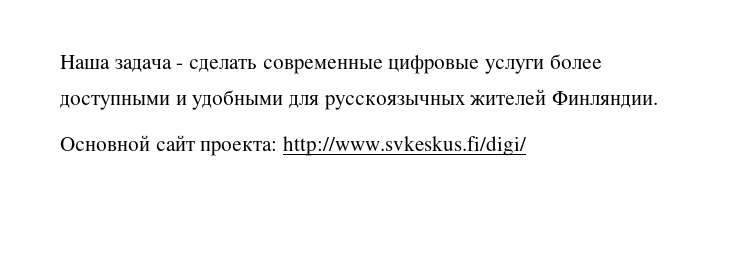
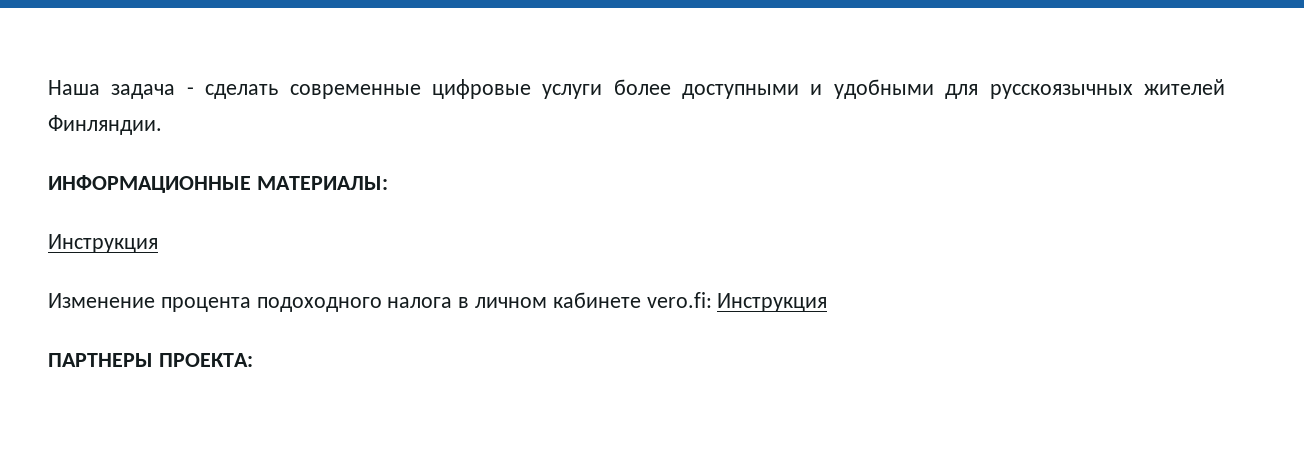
- Основной сайт проекта: http://www.svkeskus.fi/digi/
+ ИНФОРМАЦИОННЫЕ МАТЕРИАЛЫ:
+ Инструкция
+ Изменение процента подоходного налога в личном кабинете vero.fi: Инструкция
+ ПАРТНЕРЫ ПРОЕКТА:

